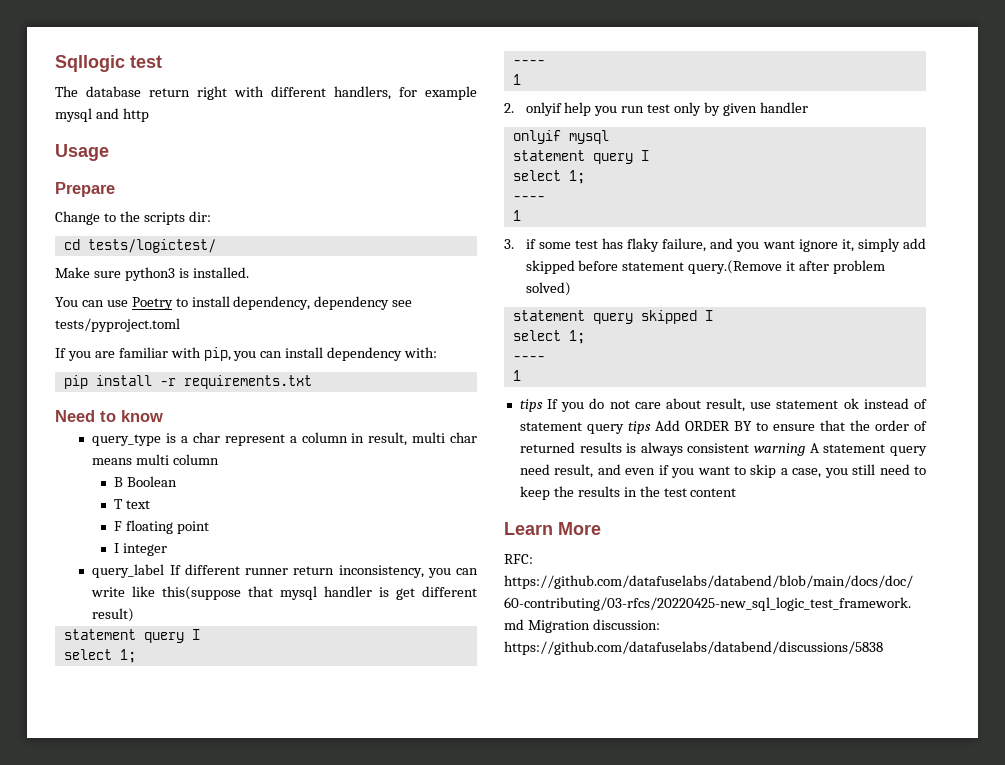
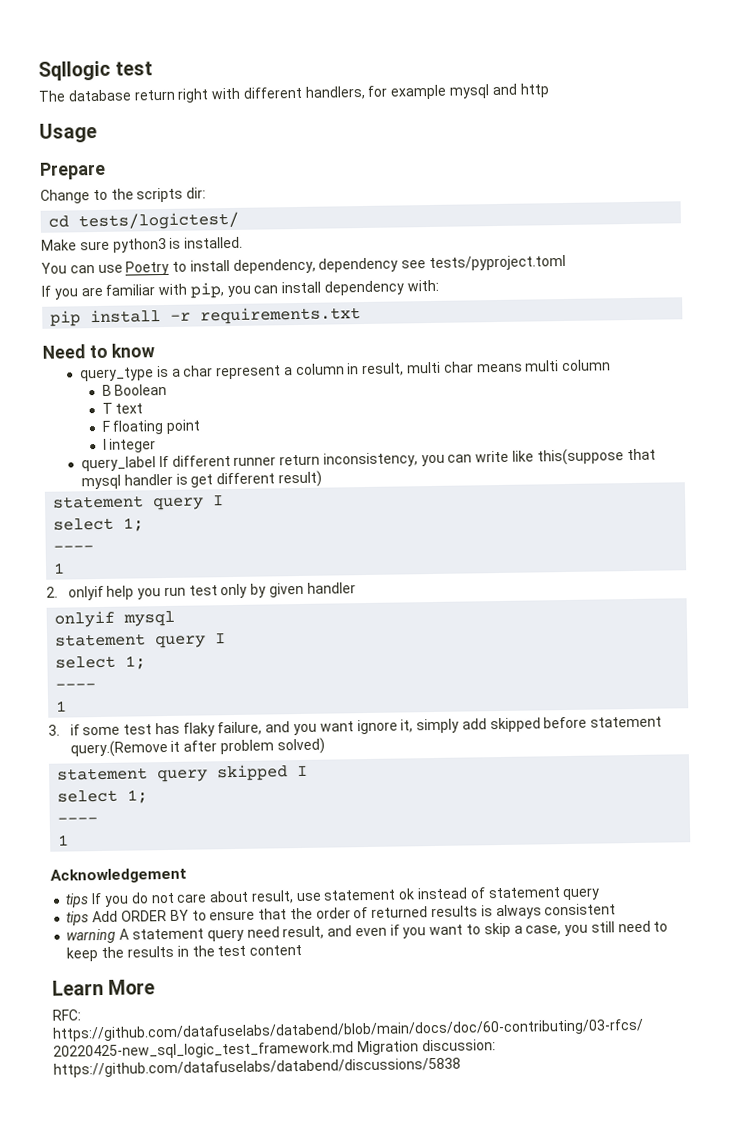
+ Acknowledgement
- tips If you do not care about result, use statement ok instead of statement query tips Add ORDER BY to ensure that the order of returned results is always consistent warning A statement query need result, and even if you want to skip a case, you still need to keep the results in the test content
+ tips If you do not care about result, use statement ok instead of statement query
+ tips Add ORDER BY to ensure that the order of returned results is always consistent
+ warning A statement query need result, and even if you want to skip a case, you still need to keep the results in the test content

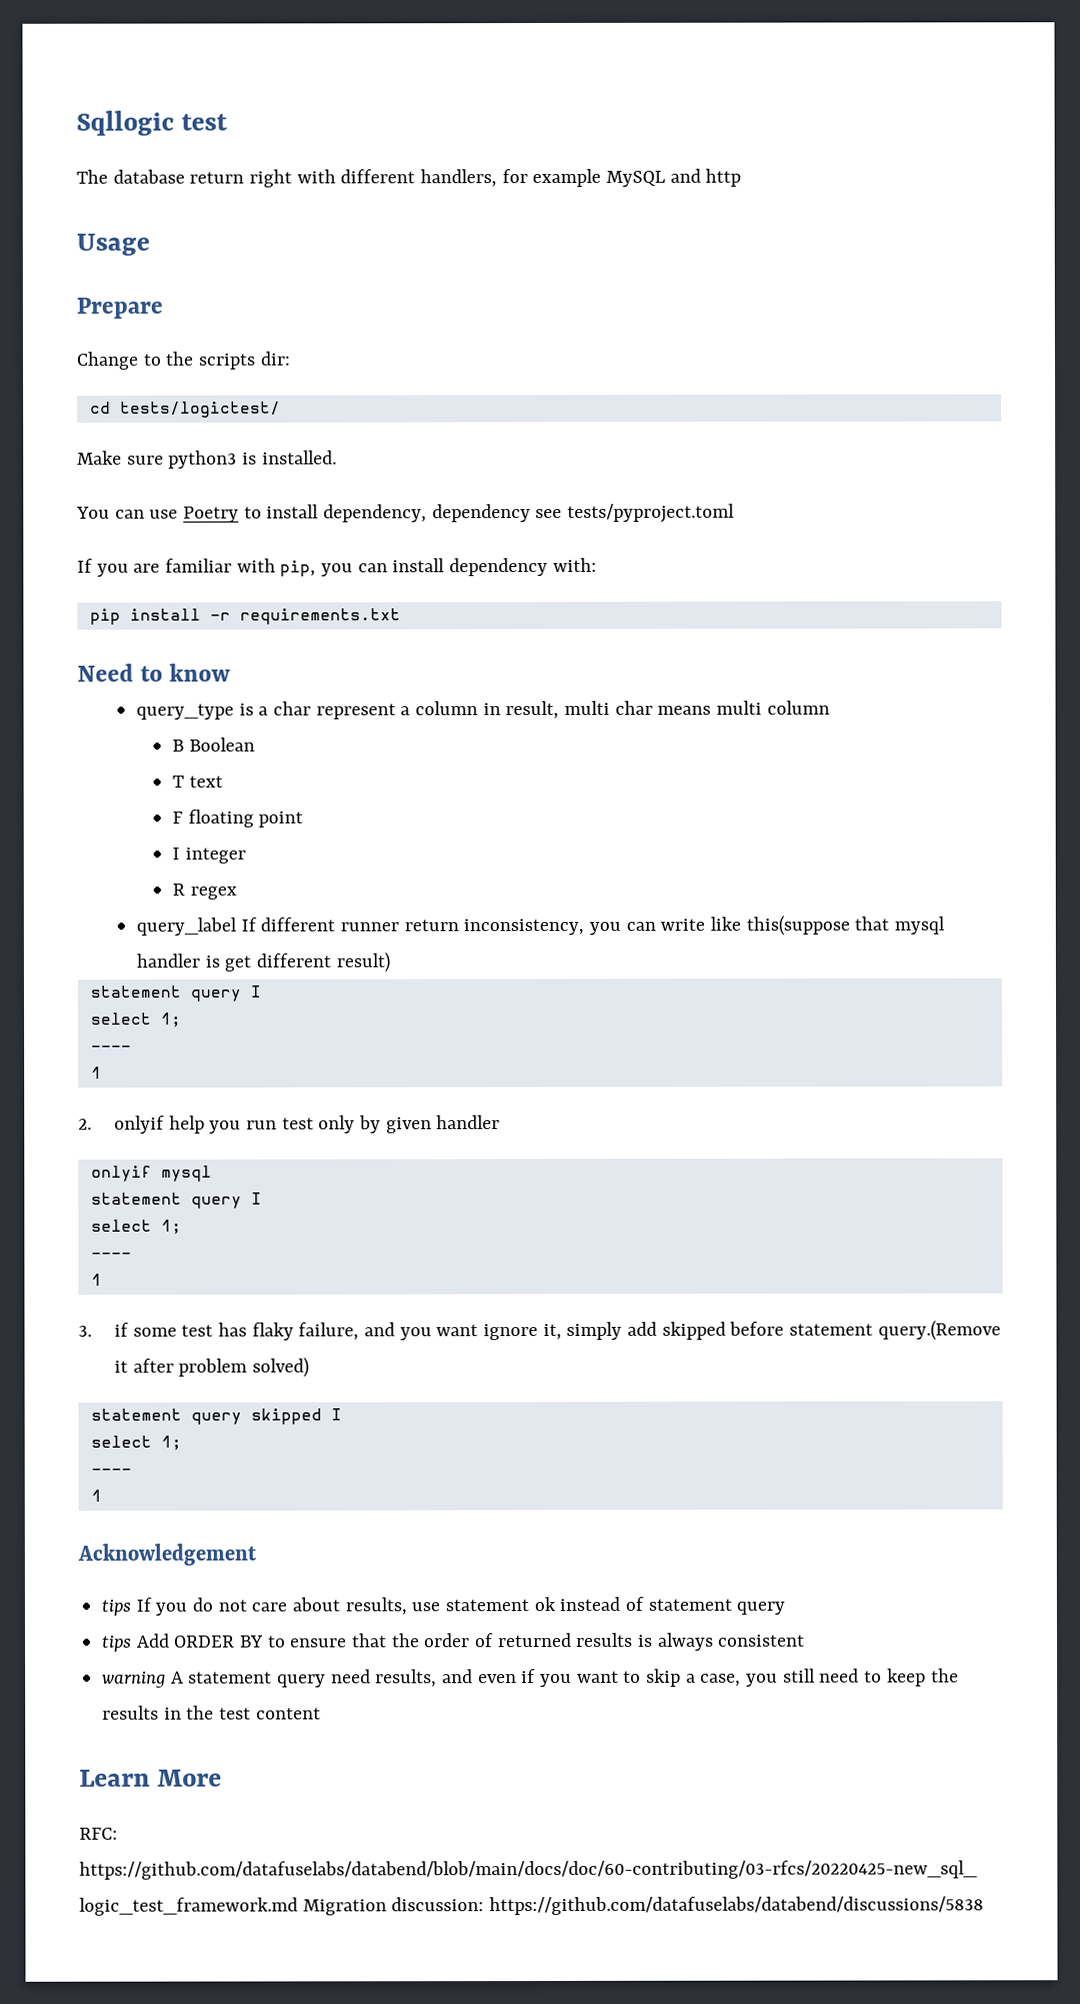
- The database return right with different handlers, for example mysql and http
+ The database return right with different handlers, for example MySQL and http
+ R regex
- tips If you do not care about result, use statement ok instead of statement query
+ tips If you do not care about results, use statement ok instead of statement query
- warning A statement query need result, and even if you want to skip a case, you still need to keep the results in the test content
+ warning A statement query need results, and even if you want to skip a case, you still need to keep the results in the test content

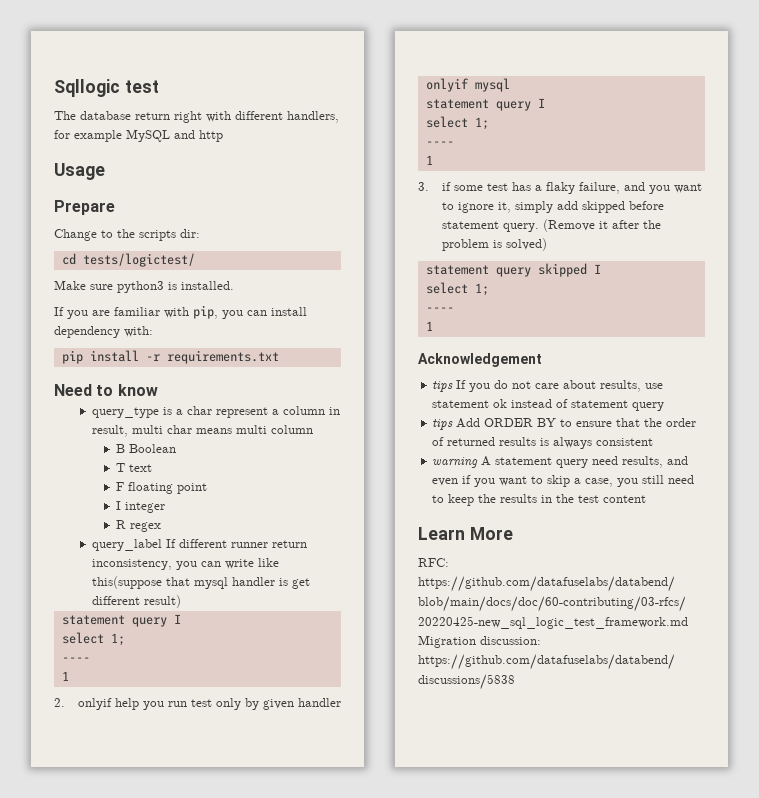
- You can use Poetry to install dependency, dependency see tests/pyproject.toml
- 3. if some test has flaky failure, and you want ignore it, simply add skipped before statement query.(Remove it after problem solved)
+ 3. if some test has a flaky failure, and you want to ignore it, simply add skipped before statement query. (Remove it after the problem is solved)

